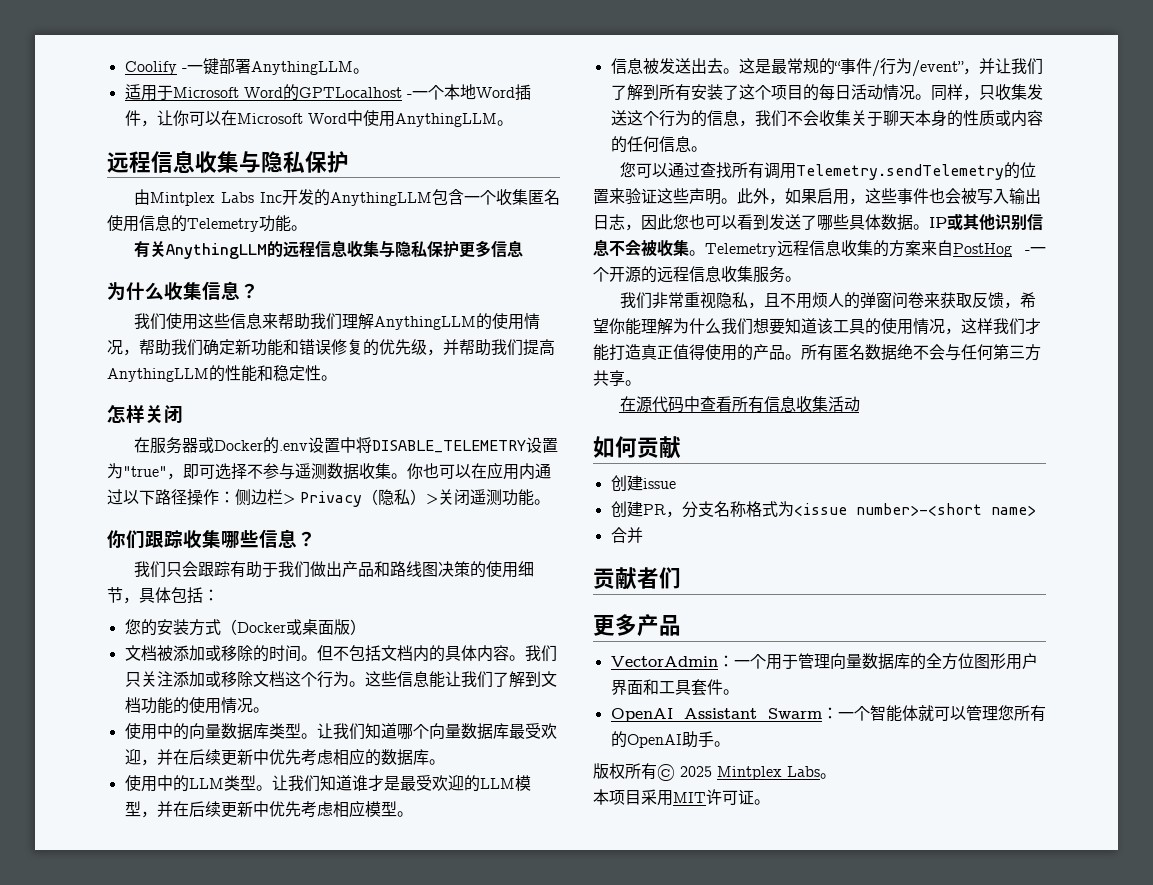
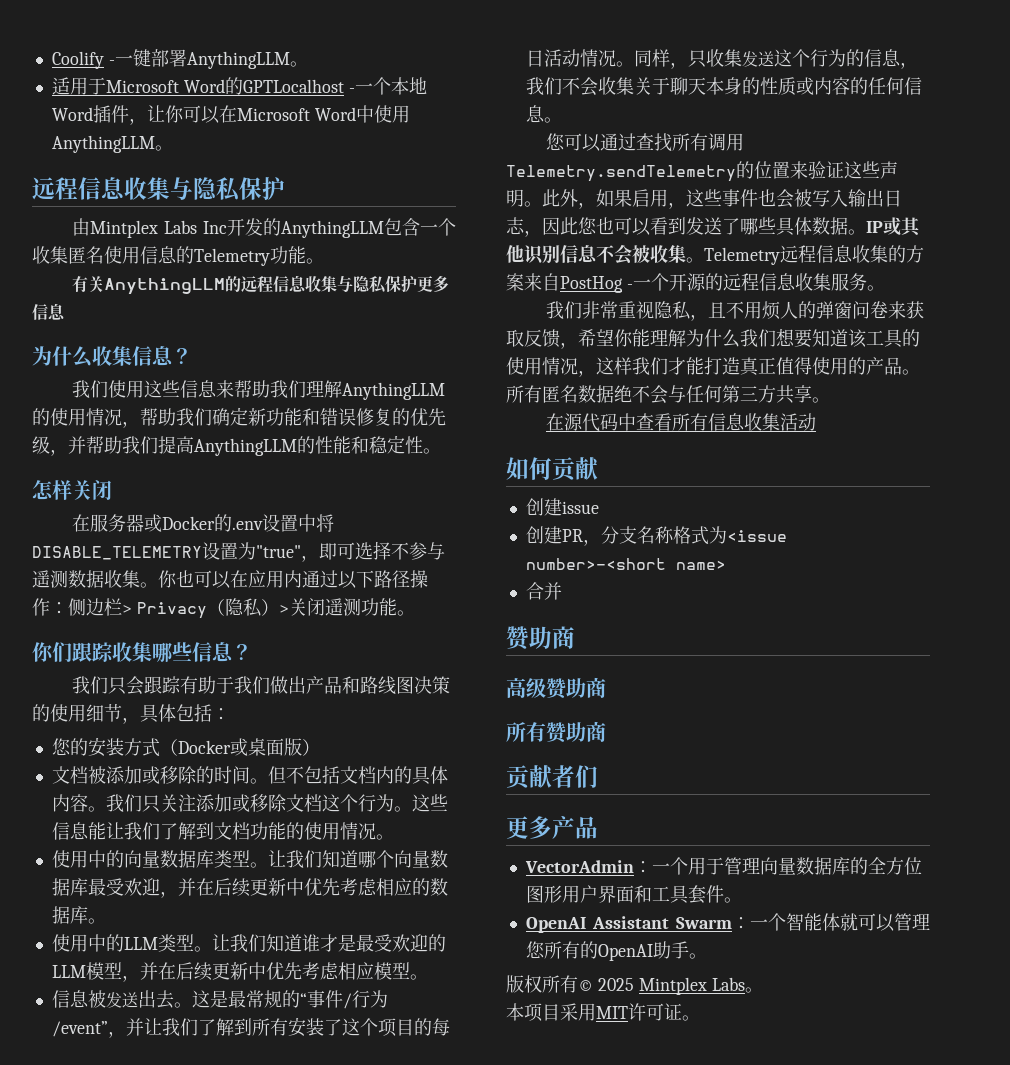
  合并
+ 赞助商
+ 高级赞助商
+ 所有赞助商

